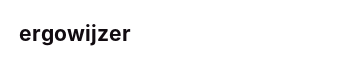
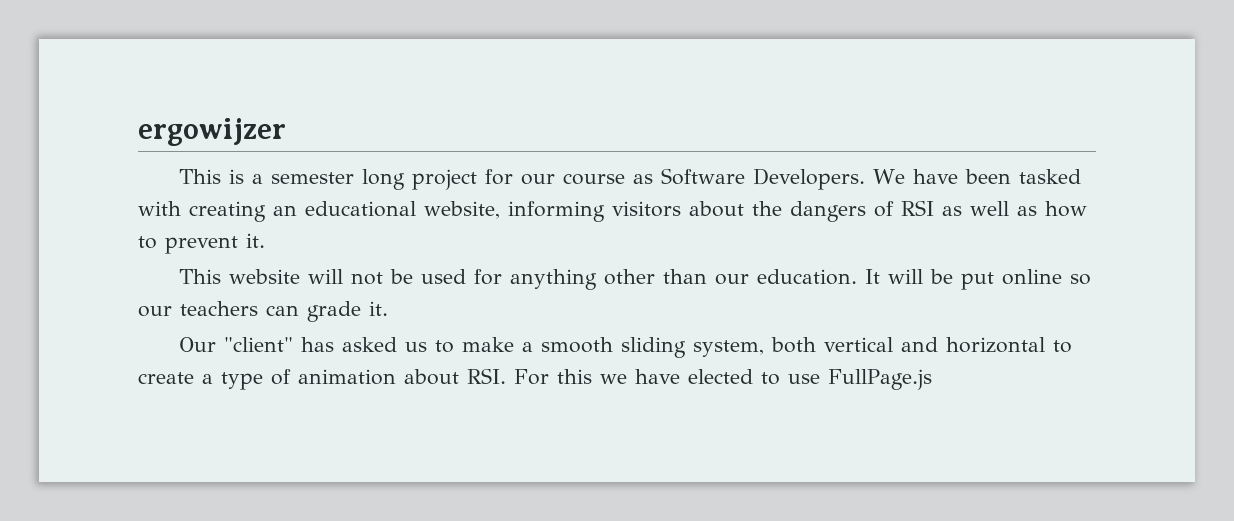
+ This is a semester long project for our course as Software Developers. We have been tasked with creating an educational website, informing visitors about the dangers of RSI as well as how to prevent it.
+ This website will not be used for anything other than our education. It will be put online so our teachers can grade it.
+ Our "client" has asked us to make a smooth sliding system, both vertical and horizontal to create a type of animation about RSI. For this we have elected to use FullPage.js

